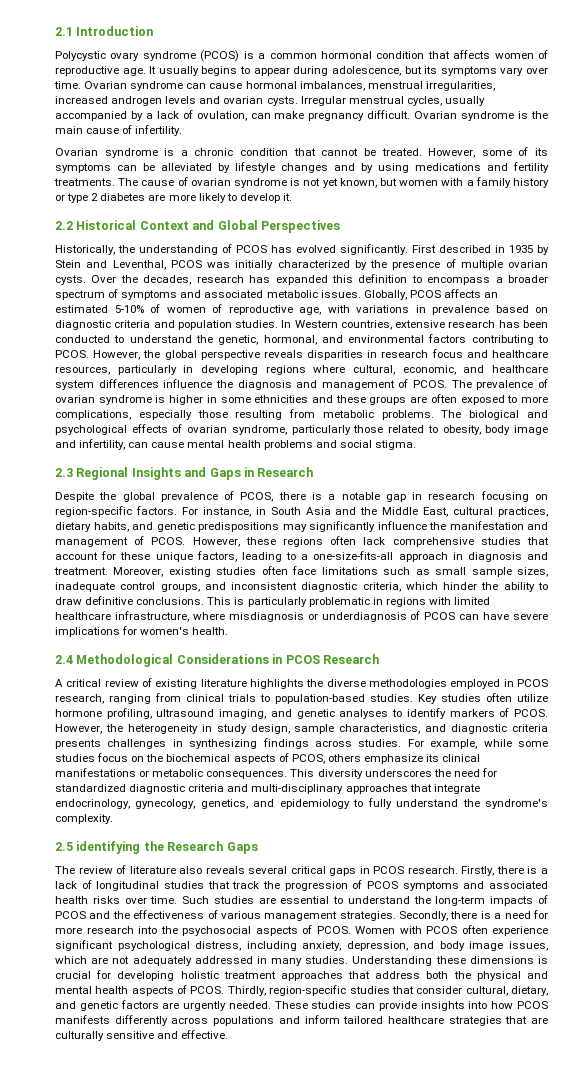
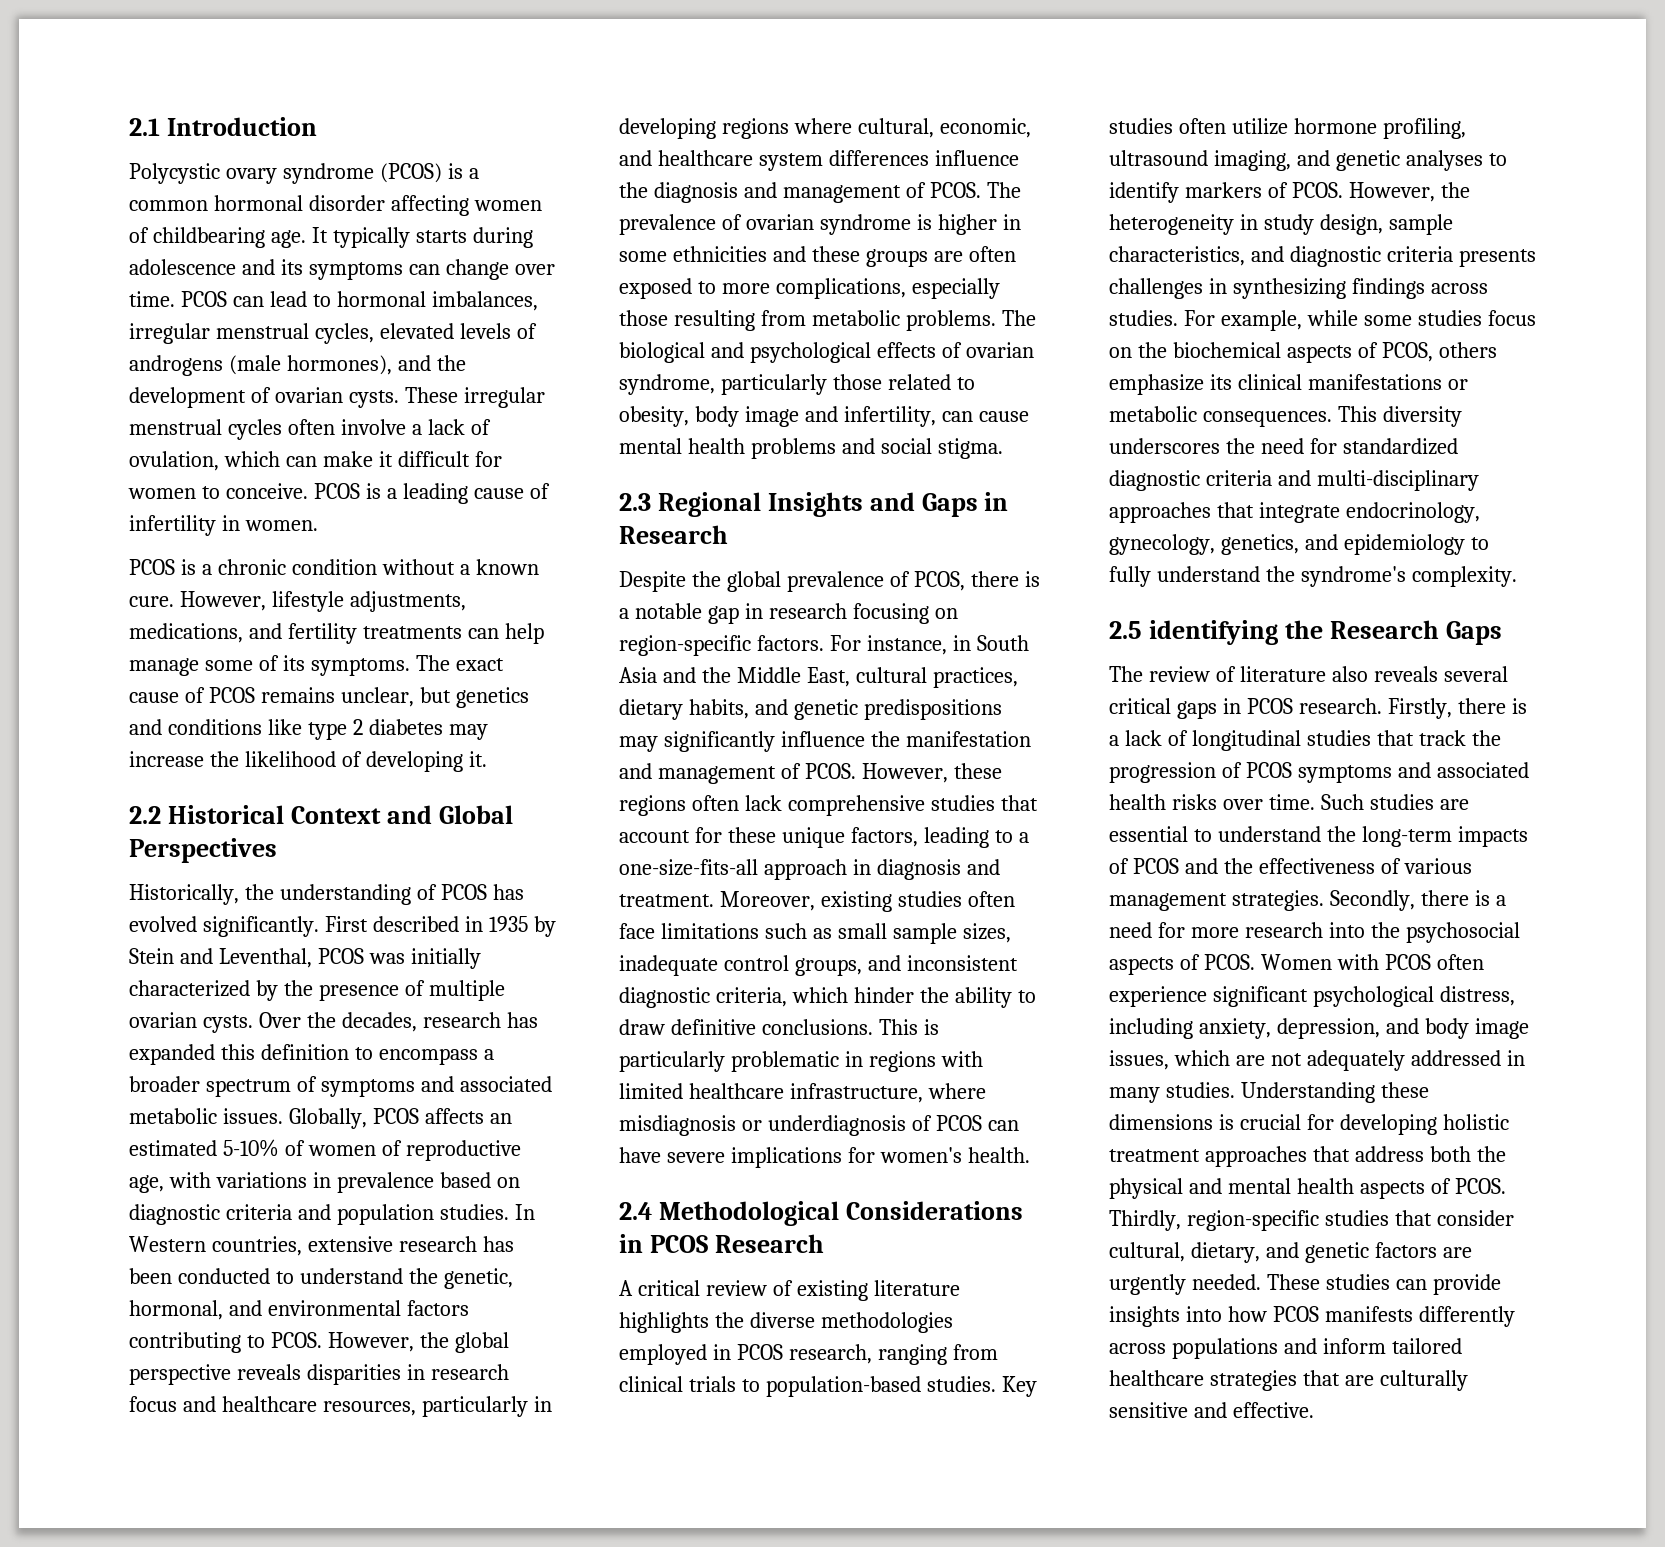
- Polycystic ovary syndrome (PCOS) is a common hormonal condition that affects women of reproductive age.
+ Polycystic ovary syndrome (PCOS) is a common hormonal disorder affecting women of childbearing age.
- It usually begins to appear during adolescence, but its symptoms vary over time. Ovarian syndrome can cause hormonal imbalances, menstrual irregularities, increased androgen levels and ovarian cysts. Irregular menstrual cycles, usually accompanied by a lack of ovulation, can make pregnancy difficult. Ovarian syndrome is the main cause of infertility.
- Ovarian syndrome is a chronic condition that cannot be treated. However, some of its symptoms can be alleviated by lifestyle changes and by using medications and fertility treatments. The cause of ovarian syndrome is not yet known, but women with a family history or type 2 diabetes are more likely to develop it.
+ It typically starts during adolescence and its symptoms can change over time. PCOS can lead to hormonal imbalances, irregular menstrual cycles, elevated levels of androgens (male hormones), and the development of ovarian cysts. These irregular menstrual cycles often involve a lack of ovulation, which can make it difficult for women to conceive. PCOS is a leading cause of infertility in women.
+ PCOS is a chronic condition without a known cure. However, lifestyle adjustments, medications, and fertility treatments can help manage some of its symptoms. The exact cause of PCOS remains unclear, but genetics and conditions like type 2 diabetes may increase the likelihood of developing it.

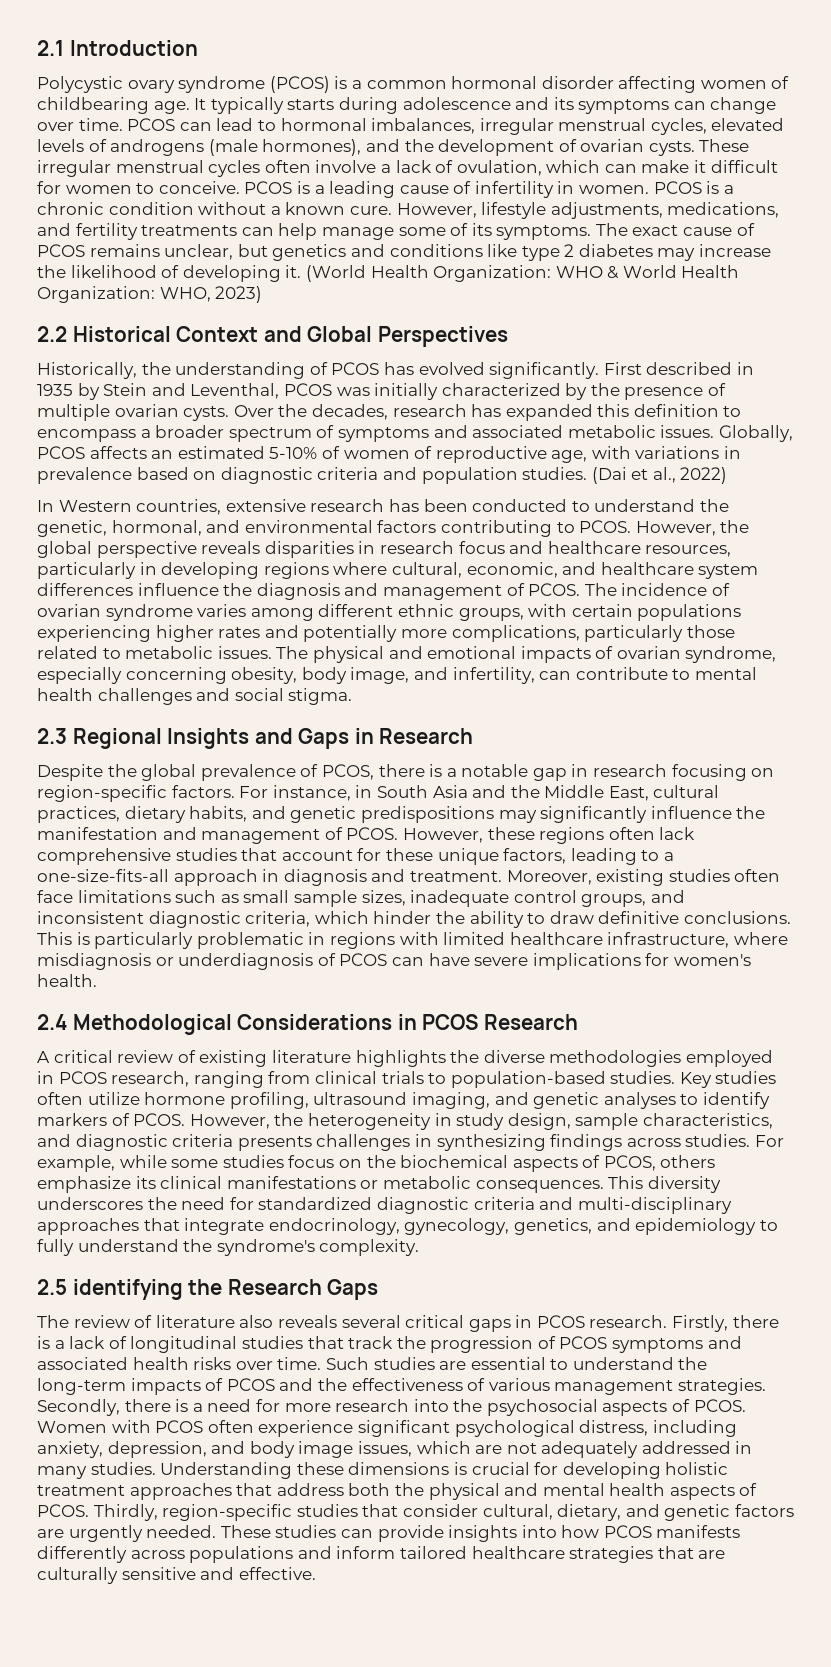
- PCOS is a leading cause of infertility in women.
- PCOS is a chronic condition without a known cure.
+ PCOS is a leading cause of infertility in women. PCOS is a chronic condition without a known cure.
+ (World Health Organization: WHO & World Health Organization: WHO, 2023)
- Globally, PCOS affects an estimated 5-10% of women of reproductive age, with variations in prevalence based on diagnostic criteria and population studies. In Western countries, extensive research has been conducted to understand the genetic, hormonal, and environmental factors contributing to PCOS.
+ Globally, PCOS affects an estimated 5-10% of women of reproductive age, with variations in prevalence based on diagnostic criteria and population studies. (Dai et al., 2022)
+ In Western countries, extensive research has been conducted to understand the genetic, hormonal, and environmental factors contributing to PCOS.
- The prevalence of ovarian syndrome is higher in some ethnicities and these groups are often exposed to more complications, especially those resulting from metabolic problems. The biological and psychological effects of ovarian syndrome, particularly those related to obesity, body image and infertility, can cause mental health problems and social stigma.
+ The incidence of ovarian syndrome varies among different ethnic groups, with certain populations experiencing higher rates and potentially more complications, particularly those related to metabolic issues. The physical and emotional impacts of ovarian syndrome, especially concerning obesity, body image, and infertility, can contribute to mental health challenges and social stigma.

